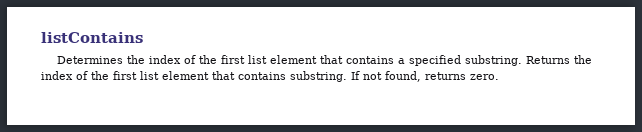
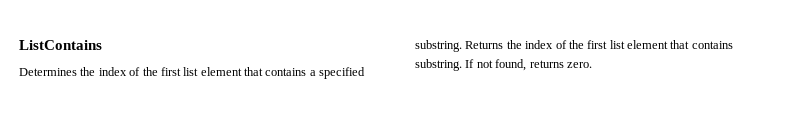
- listContains
+ ListContains

